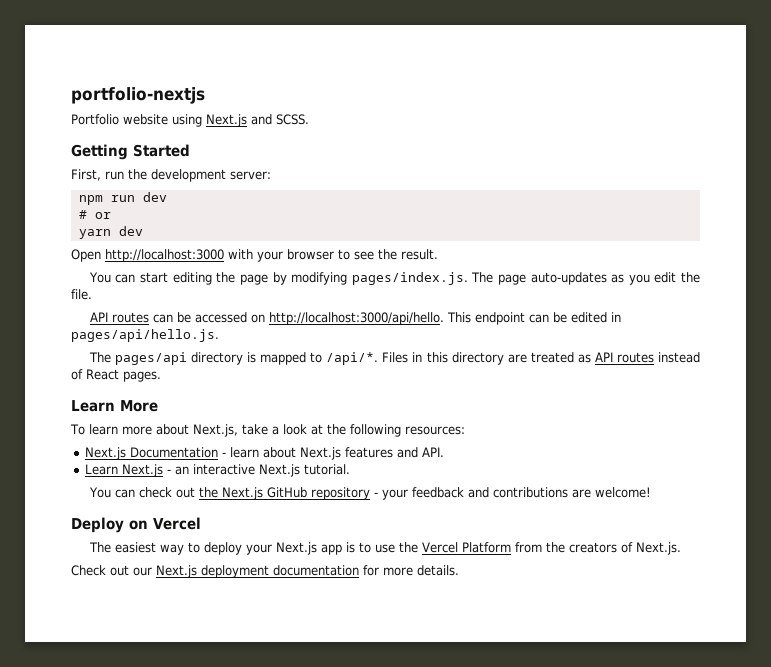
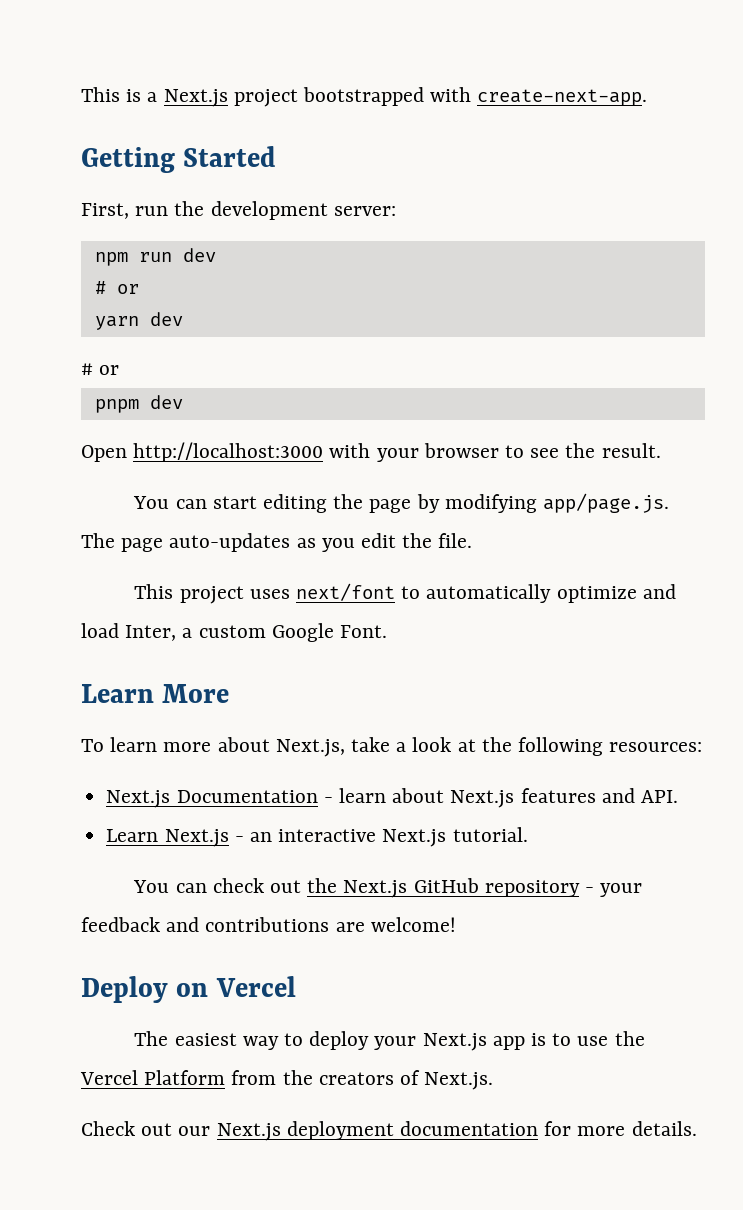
- portfolio-nextjs
- Portfolio website using Next.js and SCSS.
+ This is a Next.js project bootstrapped with create-next-app.
  yarn dev
+ # or
+ pnpm dev
- You can start editing the page by modifying pages/index.js. The page auto-updates as you edit the file.
+ You can start editing the page by modifying app/page.js. The page auto-updates as you edit the file.
- API routes can be accessed on http://localhost:3000/api/hello. This endpoint can be edited in pages/api/hello.js.
- The pages/api directory is mapped to /api/*. Files in this directory are treated as API routes instead of React pages.
+ This project uses next/font to automatically optimize and load Inter, a custom Google Font.

